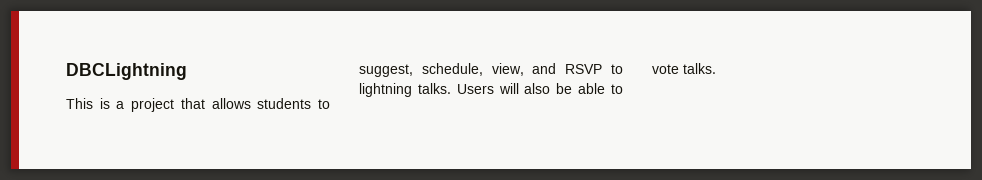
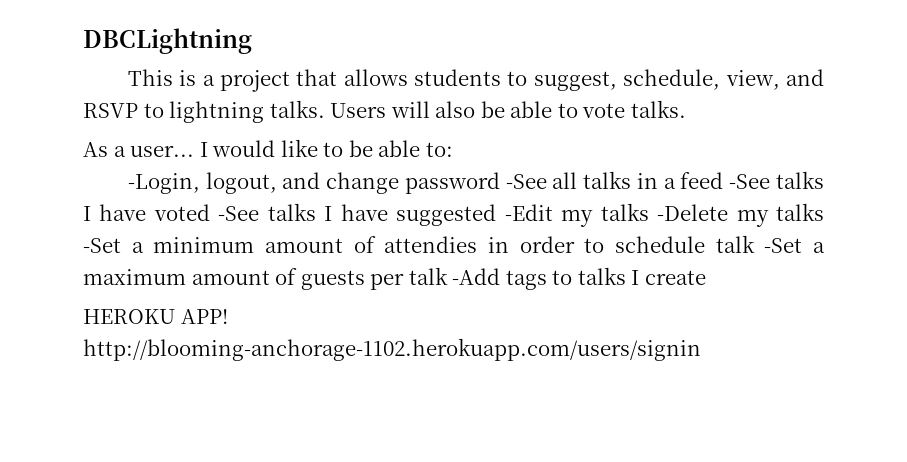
+ As a user... I would like to be able to:
+ -Login, logout, and change password -See all talks in a feed -See talks I have voted -See talks I have suggested -Edit my talks -Delete my talks -Set a minimum amount of attendies in order to schedule talk -Set a maximum amount of guests per talk -Add tags to talks I create
+ HEROKU APP! http://blooming-anchorage-1102.herokuapp.com/users/signin

